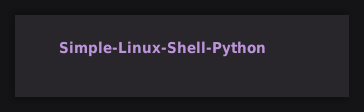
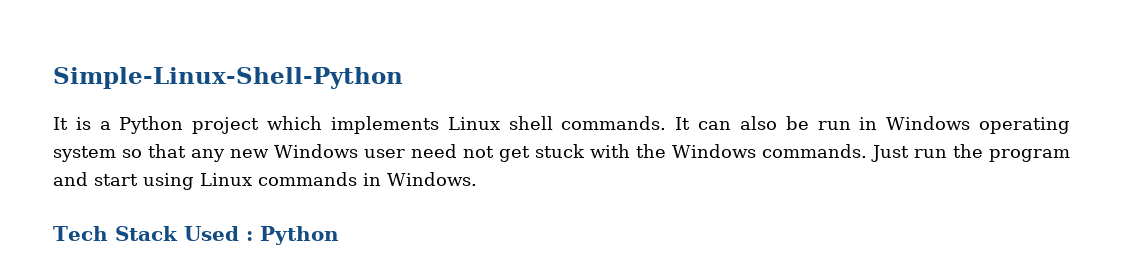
+ It is a Python project which implements Linux shell commands. It can also be run in Windows operating system so that any new Windows user need not get stuck with the Windows commands. Just run the program and start using Linux commands in Windows.
+ Tech Stack Used : Python

